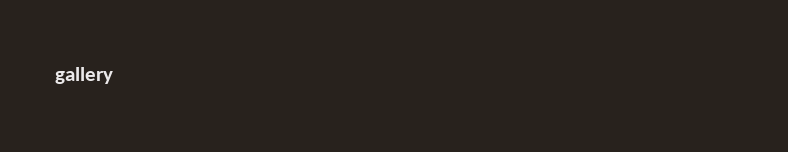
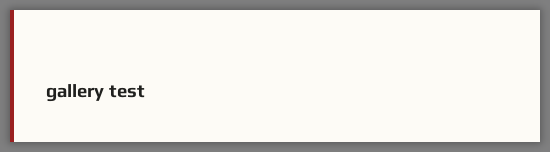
- gallery
+ gallery test

